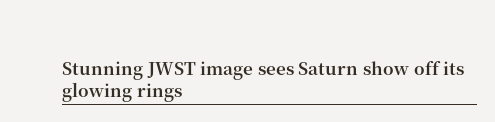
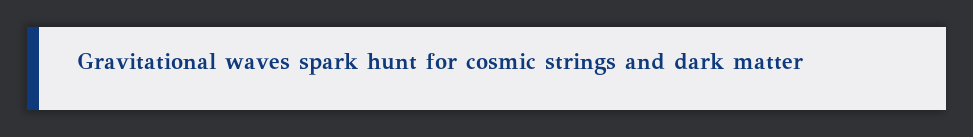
- Stunning JWST image sees Saturn show off its glowing rings
+ Gravitational waves spark hunt for cosmic strings and dark matter

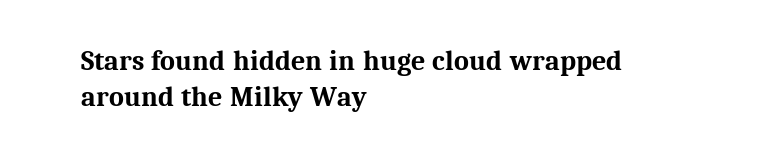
- Gravitational waves spark hunt for cosmic strings and dark matter
+ Stars found hidden in huge cloud wrapped around the Milky Way

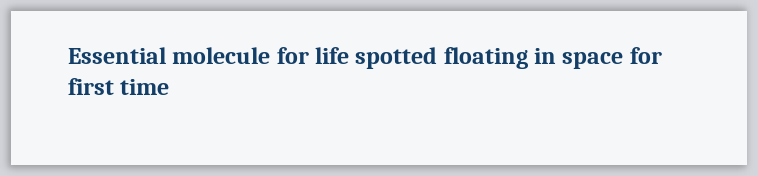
- Stars found hidden in huge cloud wrapped around the Milky Way
+ Essential molecule for life spotted floating in space for first time

